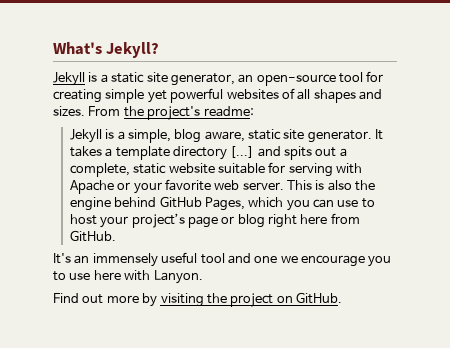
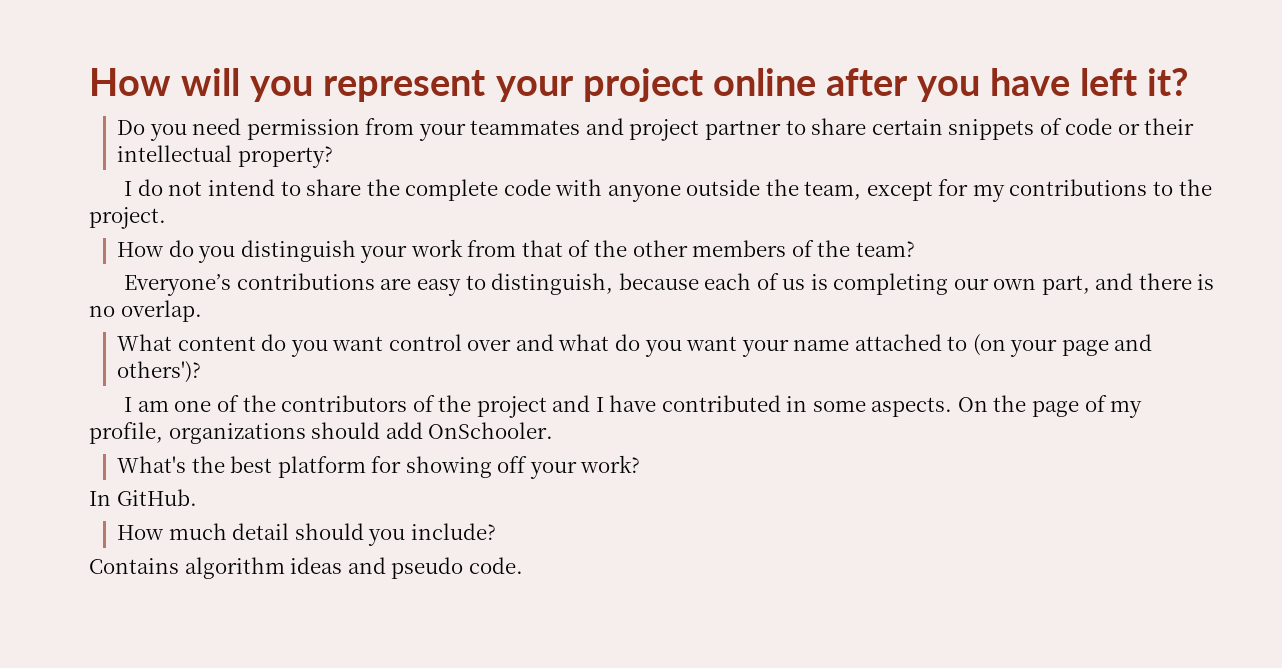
- What's Jekyll?
- Jekyll is a static site generator, an open-source tool for creating simple yet powerful websites of all shapes and sizes. From the project's readme:
- Jekyll is a simple, blog aware, static site generator. It takes a template directory [...] and spits out a complete, static website suitable for serving with Apache or your favorite web server. This is also the engine behind GitHub Pages, which you can use to host your project’s page or blog right here from GitHub.
- It's an immensely useful tool and one we encourage you to use here with Lanyon.
- Find out more by visiting the project on GitHub.
+ How will you represent your project online after you have left it?
+ Do you need permission from your teammates and project partner to share certain snippets of code or their intellectual property?
+ I do not intend to share the complete code with anyone outside the team, except for my contributions to the project.
+ How do you distinguish your work from that of the other members of the team?
+ Everyone’s contributions are easy to distinguish, because each of us is completing our own part, and there is no overlap.
+ What content do you want control over and what do you want your name attached to (on your page and others')?
+ I am one of the contributors of the project and I have contributed in some aspects. On the page of my profile, organizations should add OnSchooler.
+ What's the best platform for showing off your work?
+ In GitHub.
+ How much detail should you include?
+ Contains algorithm ideas and pseudo code.

